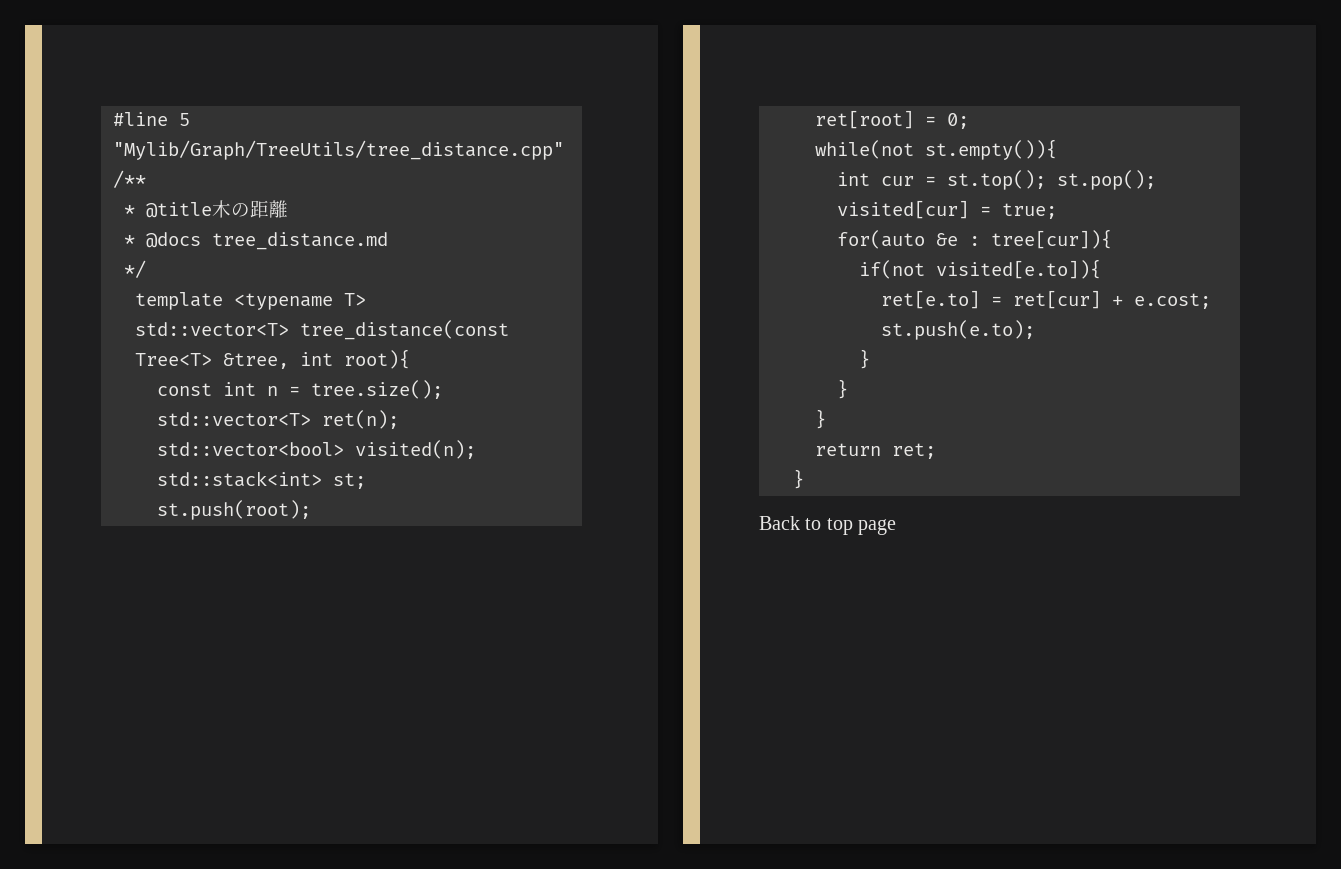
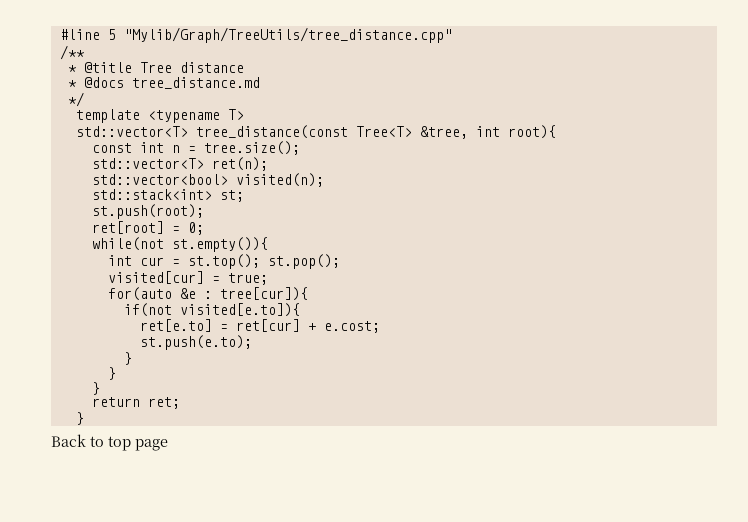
- * @title木の距離
+ * @title Tree distance

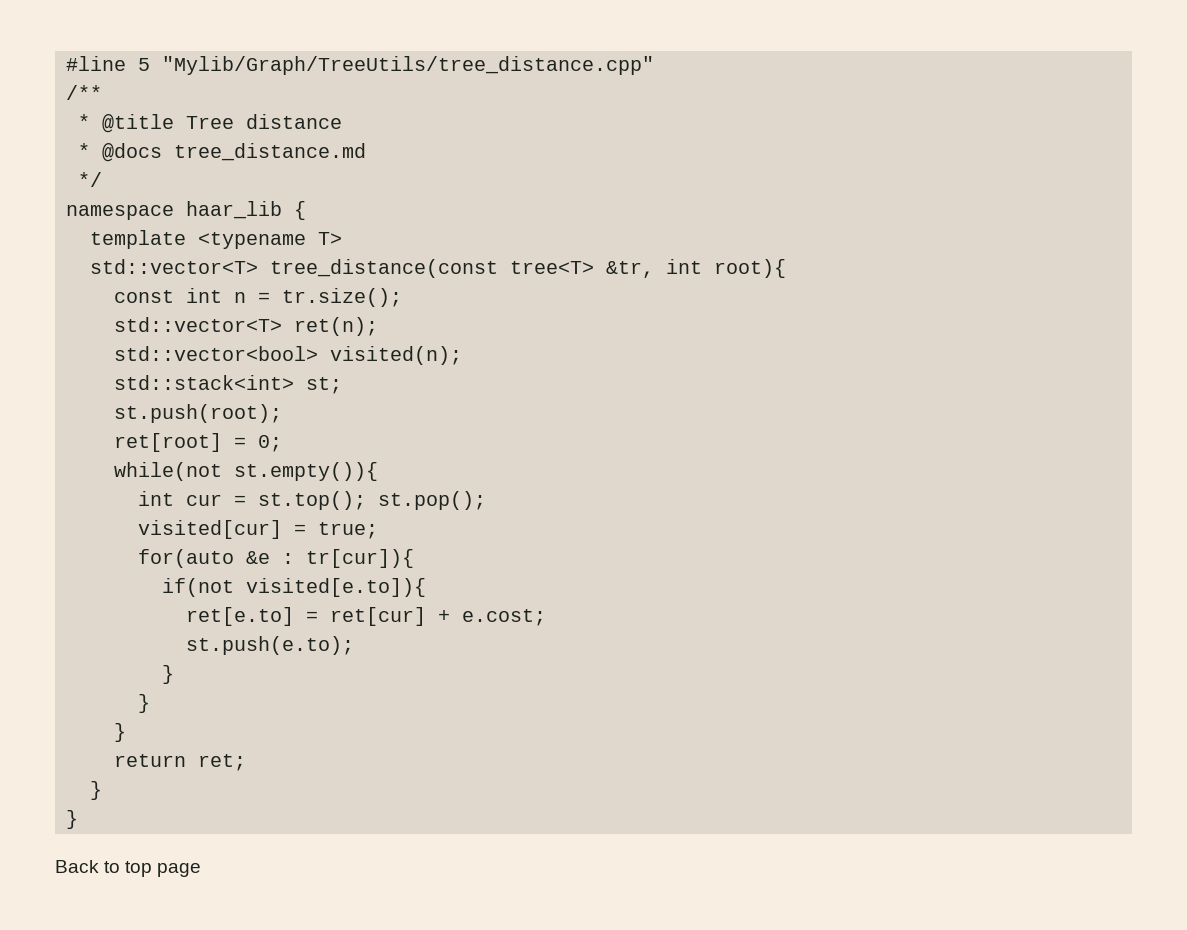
+ namespace haar_lib {
- std::vector<T> tree_distance(const Tree<T> &tree, int root){
+ std::vector<T> tree_distance(const tree<T> &tr, int root){
- const int n = tree.size();
+ const int n = tr.size();
- for(auto &e : tree[cur]){
+ for(auto &e : tr[cur]){
  return ret;
+ }

